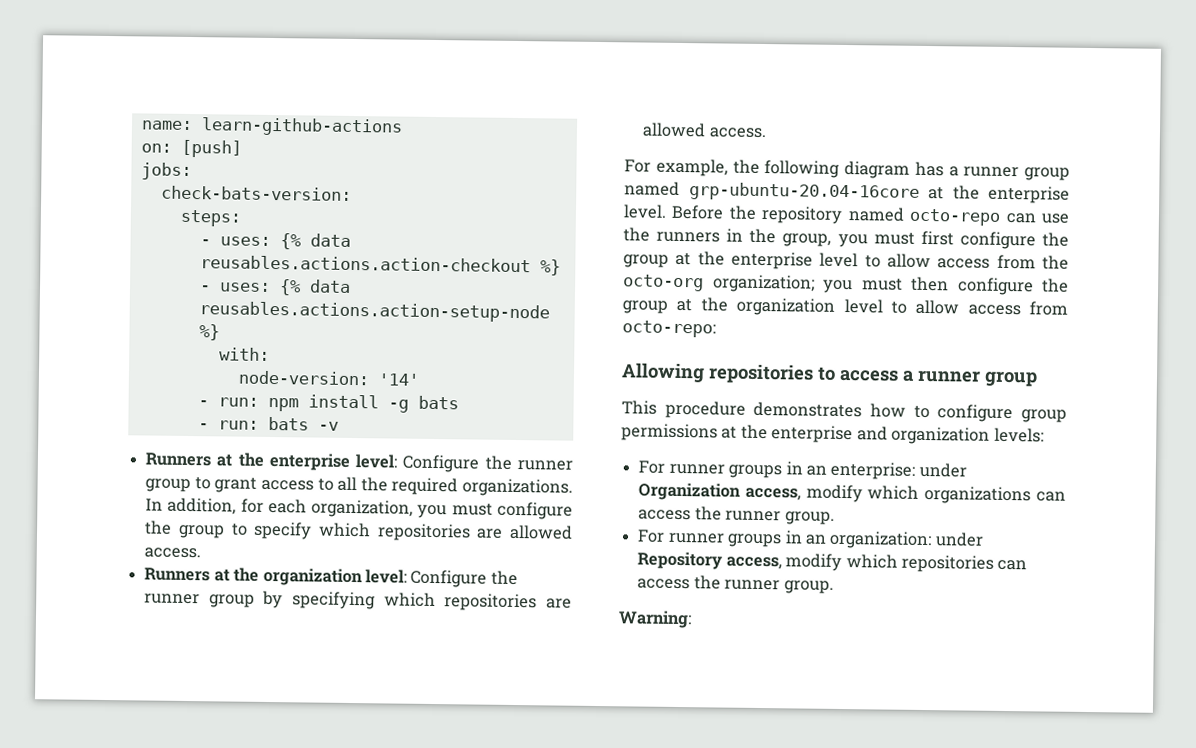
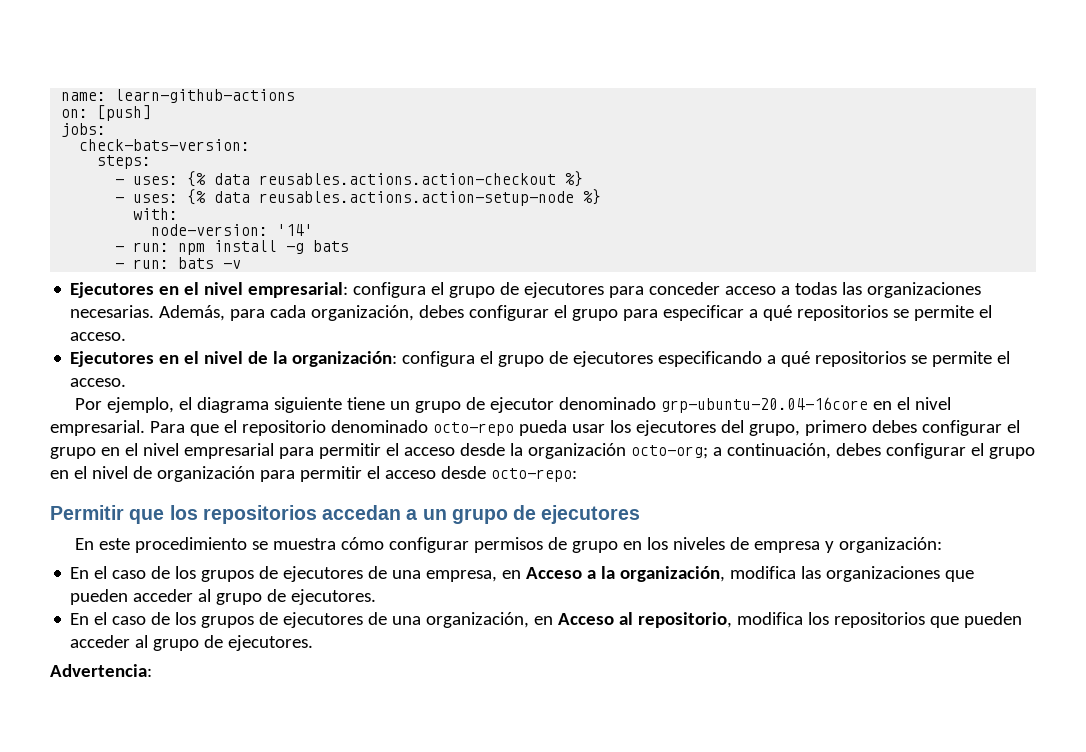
- Runners at the enterprise level: Configure the runner group to grant access to all the required organizations. In addition, for each organization, you must configure the group to specify which repositories are allowed access.
- Runners at the organization level: Configure the runner group by specifying which repositories are allowed access.
- For example, the following diagram has a runner group named grp-ubuntu-20.04-16core at the enterprise level. Before the repository named octo-repo can use the runners in the group, you must first configure the group at the enterprise level to allow access from the octo-org organization; you must then configure the group at the organization level to allow access from octo-repo:
- Allowing repositories to access a runner group
- This procedure demonstrates how to configure group permissions at the enterprise and organization levels:
- For runner groups in an enterprise: under Organization access, modify which organizations can access the runner group.
- For runner groups in an organization: under Repository access, modify which repositories can access the runner group.
- Warning:
+ Ejecutores en el nivel empresarial: configura el grupo de ejecutores para conceder acceso a todas las organizaciones necesarias. Además, para cada organización, debes configurar el grupo para especificar a qué repositorios se permite el acceso.
+ Ejecutores en el nivel de la organización: configura el grupo de ejecutores especificando a qué repositorios se permite el acceso.
+ Por ejemplo, el diagrama siguiente tiene un grupo de ejecutor denominado grp-ubuntu-20.04-16core en el nivel empresarial. Para que el repositorio denominado octo-repo pueda usar los ejecutores del grupo, primero debes configurar el grupo en el nivel empresarial para permitir el acceso desde la organización octo-org; a continuación, debes configurar el grupo en el nivel de organización para permitir el acceso desde octo-repo:
+ Permitir que los repositorios accedan a un grupo de ejecutores
+ En este procedimiento se muestra cómo configurar permisos de grupo en los niveles de empresa y organización:
+ En el caso de los grupos de ejecutores de una empresa, en Acceso a la organización, modifica las organizaciones que pueden acceder al grupo de ejecutores.
+ En el caso de los grupos de ejecutores de una organización, en Acceso al repositorio, modifica los repositorios que pueden acceder al grupo de ejecutores.
+ Advertencia:

